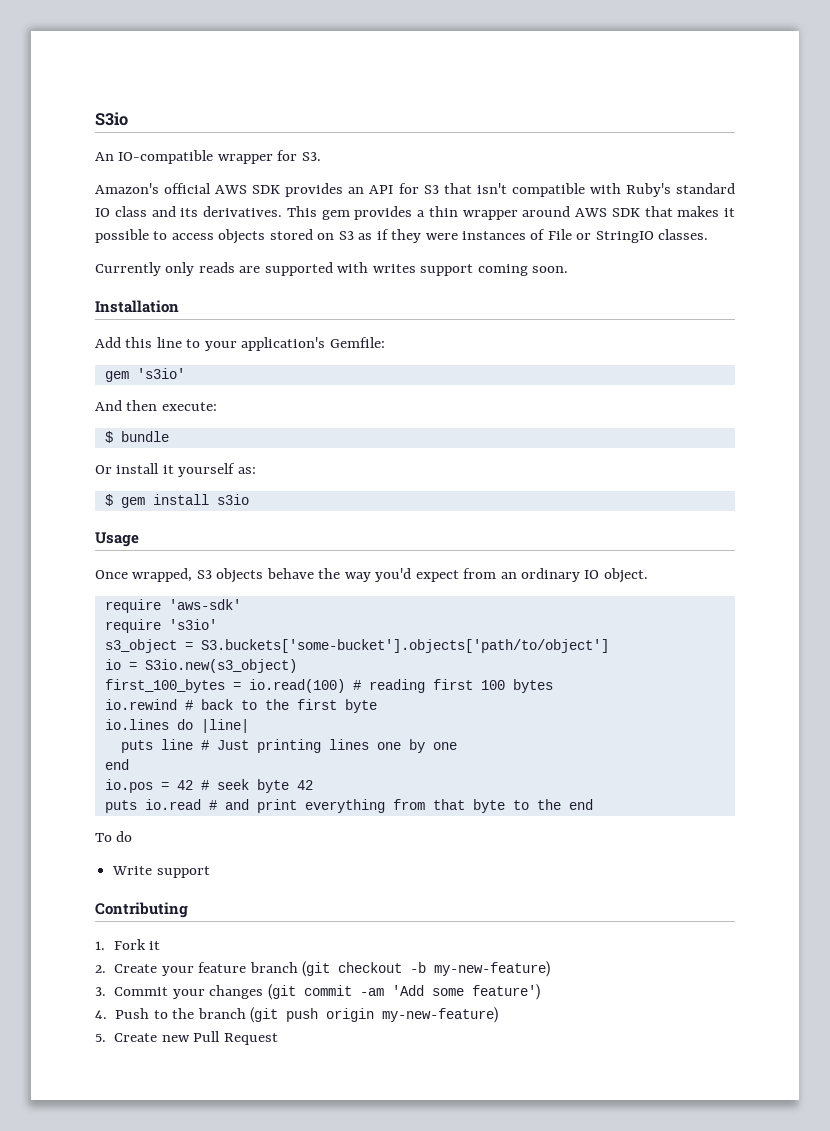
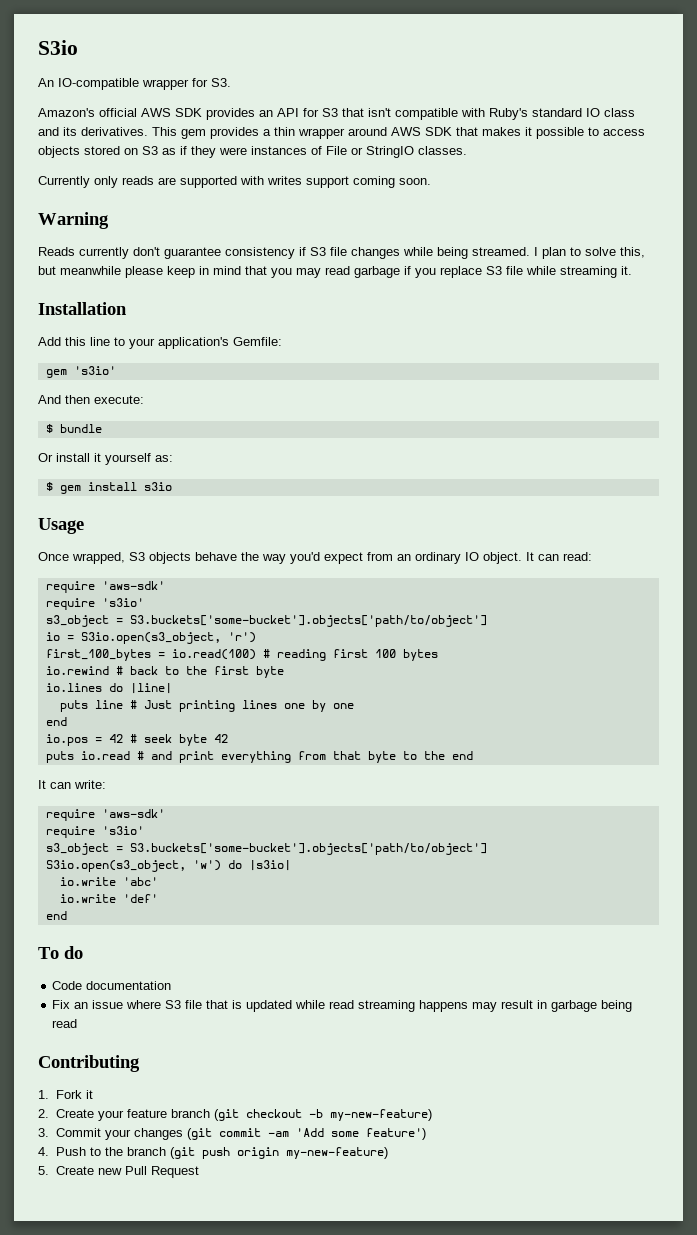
+ Warning
+ Reads currently don't guarantee consistency if S3 file changes while being streamed. I plan to solve this, but meanwhile please keep in mind that you may read garbage if you replace S3 file while streaming it.
+ It can read:
- io = S3io.new(s3_object)
+ io = S3io.open(s3_object, 'r')
+ It can write:
+ require 'aws-sdk'
+ require 's3io'
+ s3_object = S3.buckets['some-bucket'].objects['path/to/object']
+ S3io.open(s3_object, 'w') do |s3io|
+ io.write 'abc'
+ io.write 'def'
+ end
  To do
- Write support
+ Code documentation
+ Fix an issue where S3 file that is updated while read streaming happens may result in garbage being read

